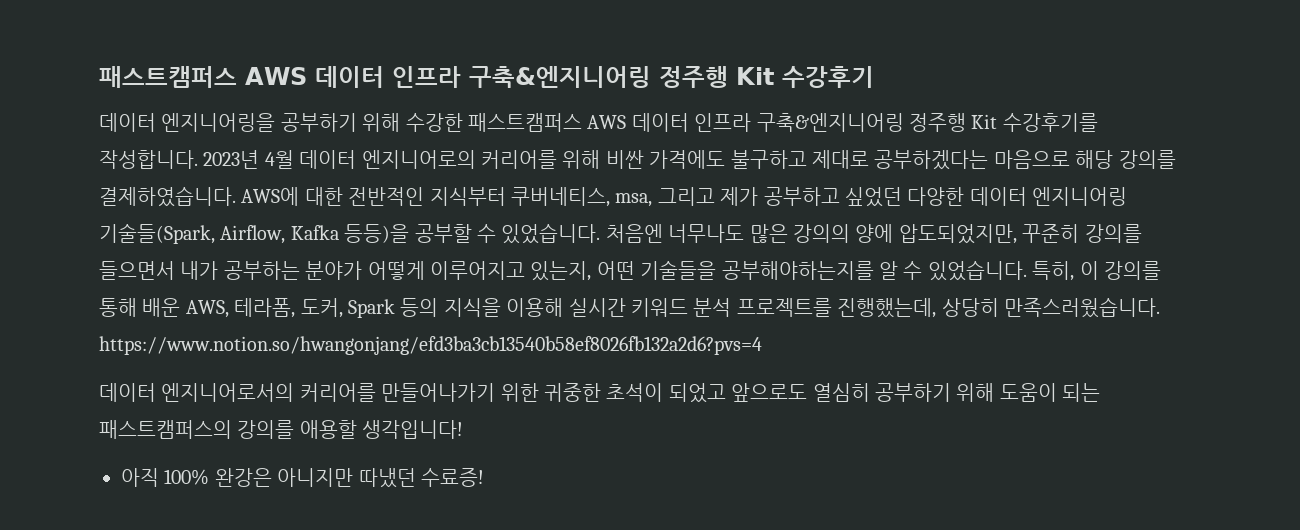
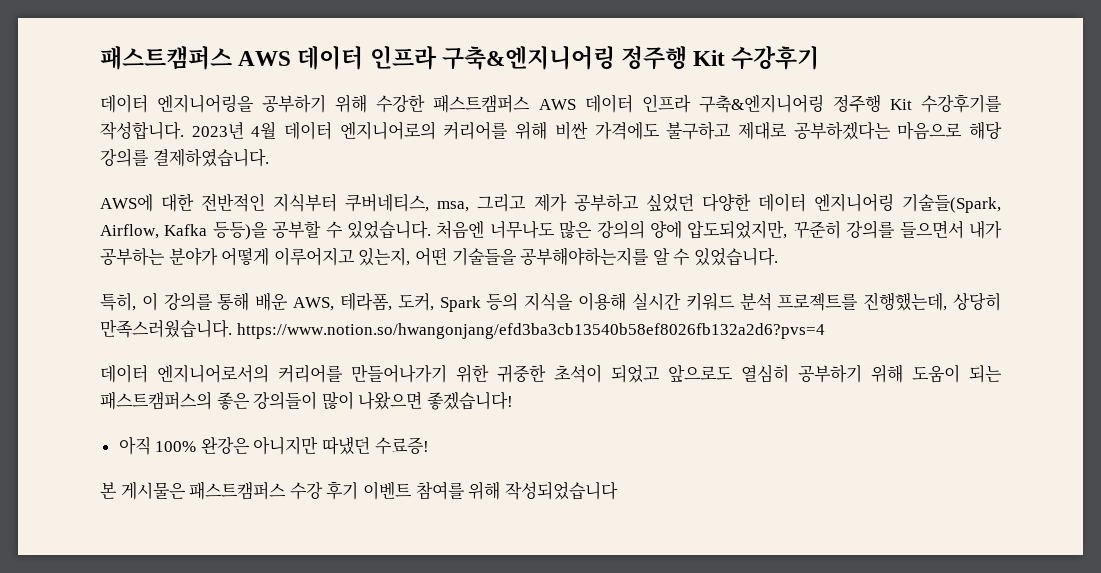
- 2023년 4월 데이터 엔지니어로의 커리어를 위해 비싼 가격에도 불구하고 제대로 공부하겠다는 마음으로 해당 강의를 결제하였습니다. AWS에 대한 전반적인 지식부터 쿠버네티스, msa, 그리고 제가 공부하고 싶었던 다양한 데이터 엔지니어링 기술들(Spark, Airflow, Kafka 등등)을 공부할 수 있었습니다.
+ 2023년 4월 데이터 엔지니어로의 커리어를 위해 비싼 가격에도 불구하고 제대로 공부하겠다는 마음으로 해당 강의를 결제하였습니다.
+ AWS에 대한 전반적인 지식부터 쿠버네티스, msa, 그리고 제가 공부하고 싶었던 다양한 데이터 엔지니어링 기술들(Spark, Airflow, Kafka 등등)을 공부할 수 있었습니다.
- 처음엔 너무나도 많은 강의의 양에 압도되었지만, 꾸준히 강의를 들으면서 내가 공부하는 분야가 어떻게 이루어지고 있는지, 어떤 기술들을 공부해야하는지를 알 수 있었습니다. 특히, 이 강의를 통해 배운 AWS, 테라폼, 도커, Spark 등의 지식을 이용해 실시간 키워드 분석 프로젝트를 진행했는데, 상당히 만족스러웠습니다. https://www.notion.so/hwangonjang/efd3ba3cb13540b58ef8026fb132a2d6?pvs=4
+ 처음엔 너무나도 많은 강의의 양에 압도되었지만, 꾸준히 강의를 들으면서 내가 공부하는 분야가 어떻게 이루어지고 있는지, 어떤 기술들을 공부해야하는지를 알 수 있었습니다.
+ 특히, 이 강의를 통해 배운 AWS, 테라폼, 도커, Spark 등의 지식을 이용해 실시간 키워드 분석 프로젝트를 진행했는데, 상당히 만족스러웠습니다. https://www.notion.so/hwangonjang/efd3ba3cb13540b58ef8026fb132a2d6?pvs=4
- 데이터 엔지니어로서의 커리어를 만들어나가기 위한 귀중한 초석이 되었고 앞으로도 열심히 공부하기 위해 도움이 되는 패스트캠퍼스의 강의를 애용할 생각입니다!
+ 데이터 엔지니어로서의 커리어를 만들어나가기 위한 귀중한 초석이 되었고 앞으로도 열심히 공부하기 위해 도움이 되는 패스트캠퍼스의 좋은 강의들이 많이 나왔으면 좋겠습니다!
+ 본 게시물은 패스트캠퍼스 수강 후기 이벤트 참여를 위해 작성되었습니다

